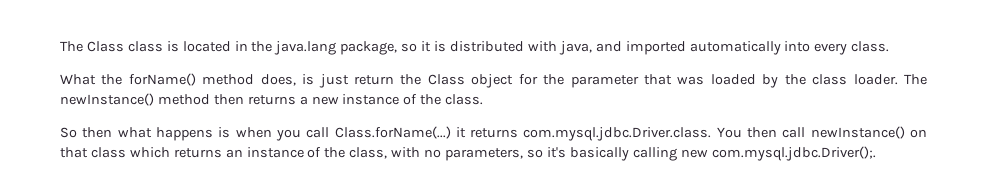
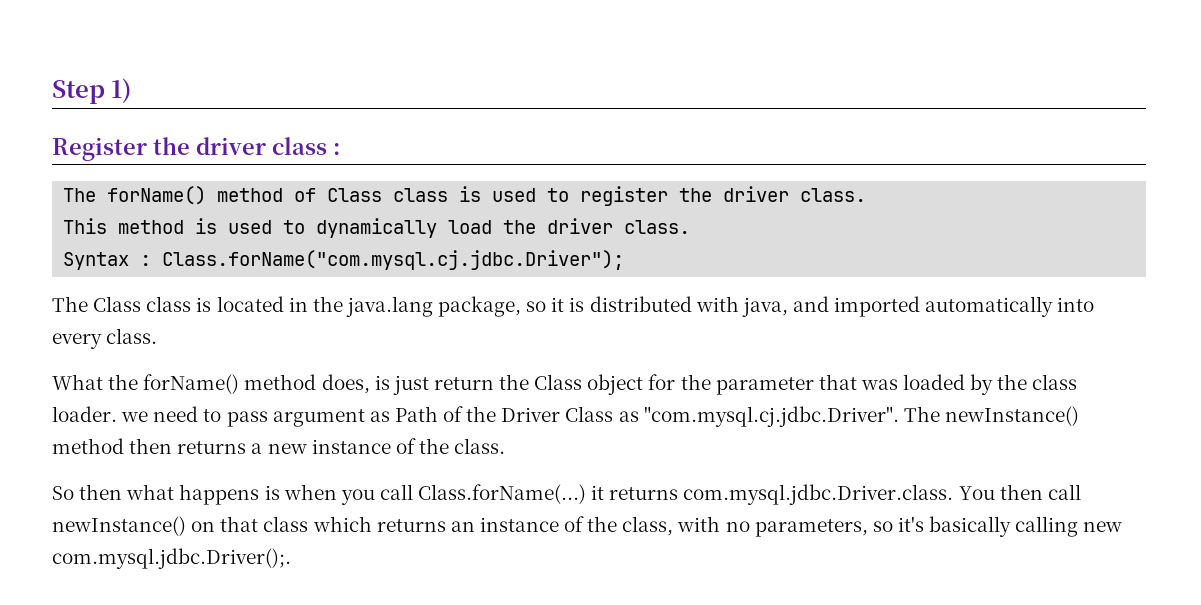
+ Step 1)
+ Register the driver class :
+ The forName() method of Class class is used to register the driver class.
+ This method is used to dynamically load the driver class.
+ Syntax : Class.forName("com.mysql.cj.jdbc.Driver");
- What the forName() method does, is just return the Class object for the parameter that was loaded by the class loader. The newInstance() method then returns a new instance of the class.
+ What the forName() method does, is just return the Class object for the parameter that was loaded by the class loader. we need to pass argument as Path of the Driver Class as "com.mysql.cj.jdbc.Driver". The newInstance() method then returns a new instance of the class.

